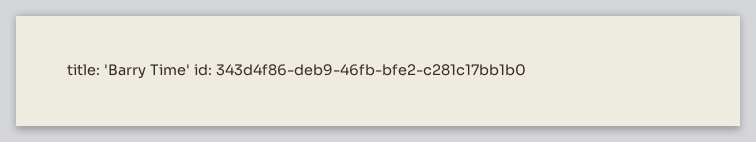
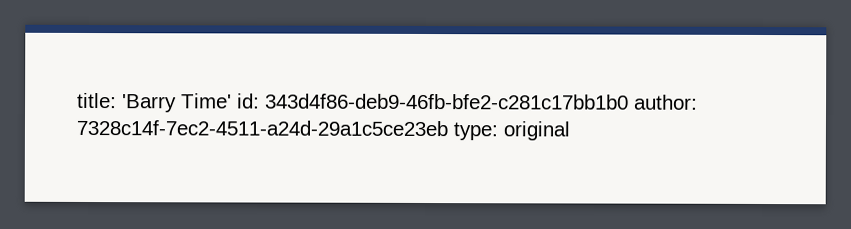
- title: 'Barry Time' id: 343d4f86-deb9-46fb-bfe2-c281c17bb1b0
+ title: 'Barry Time' id: 343d4f86-deb9-46fb-bfe2-c281c17bb1b0 author: 7328c14f-7ec2-4511-a24d-29a1c5ce23eb type: original

